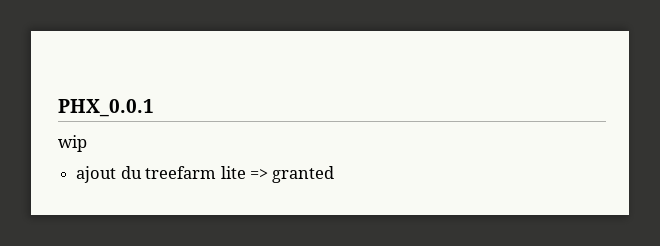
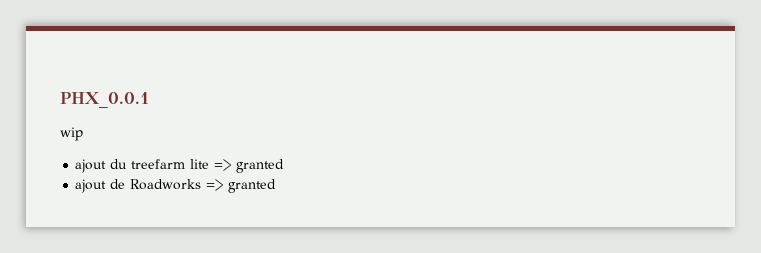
+ ajout de Roadworks => granted

